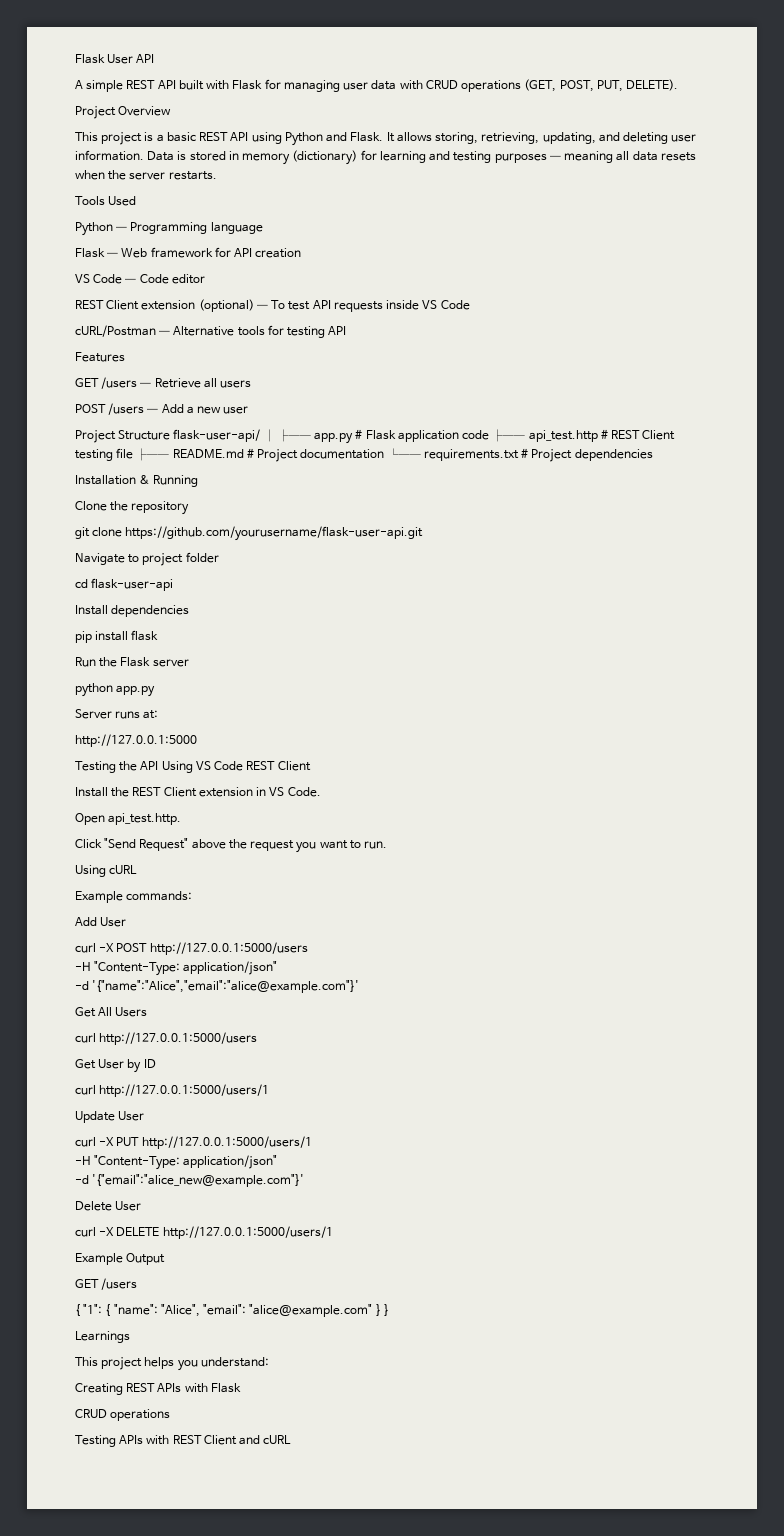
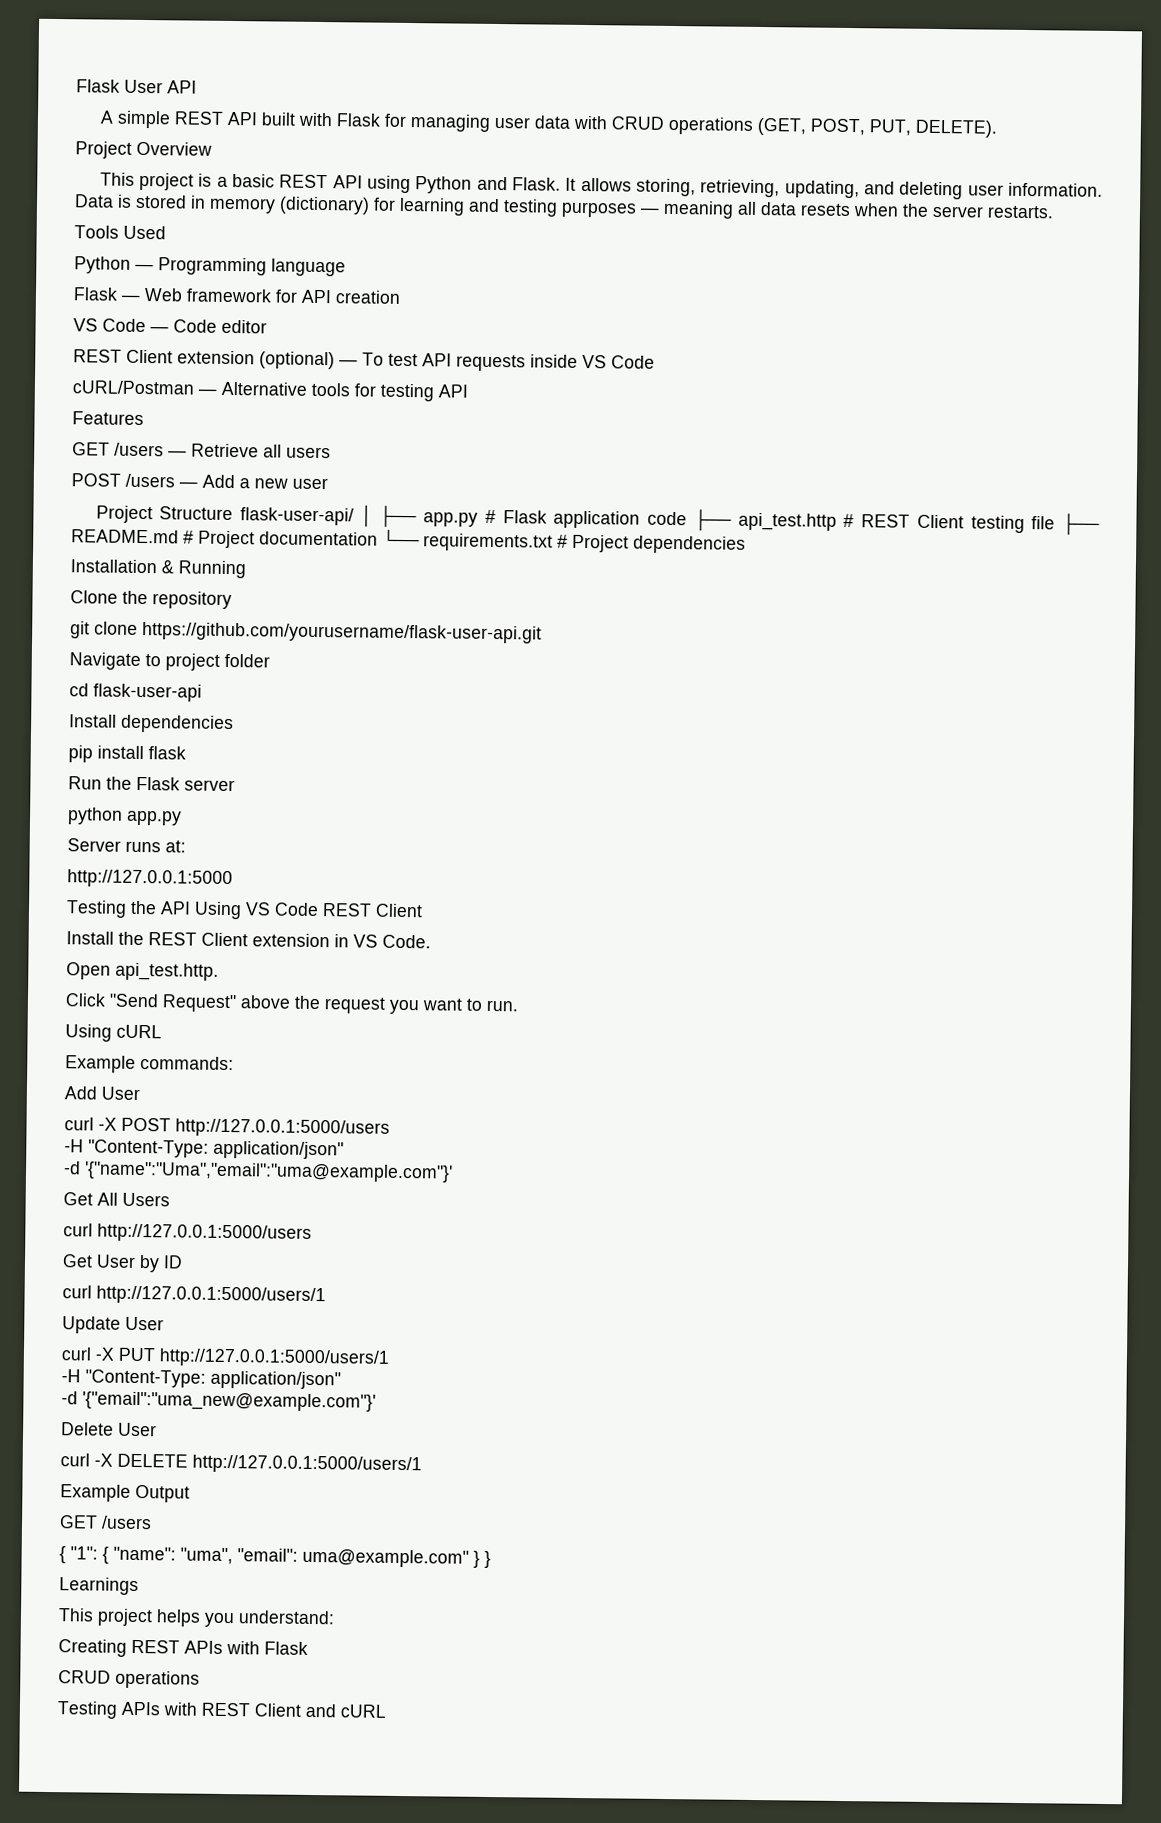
- -d '{"name":"Alice","email":"alice@example.com"}'
+ -d '{"name":"Uma","email":"uma@example.com"}'
- -d '{"email":"alice_new@example.com"}'
+ -d '{"email":"uma_new@example.com"}'
- { "1": { "name": "Alice", "email": "alice@example.com" } }
+ { "1": { "name": "uma", "email": uma@example.com" } }

